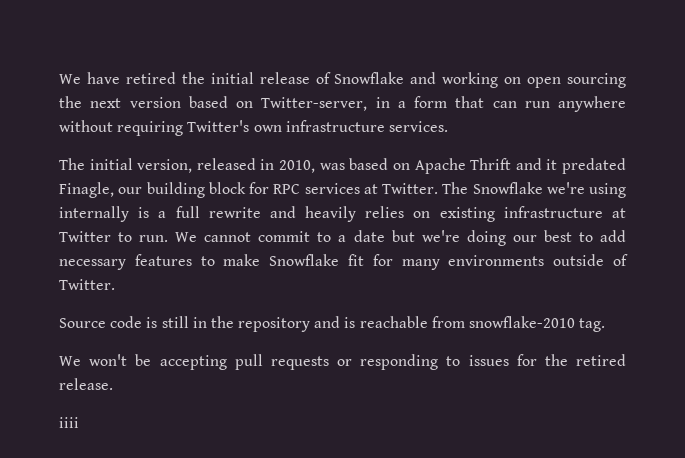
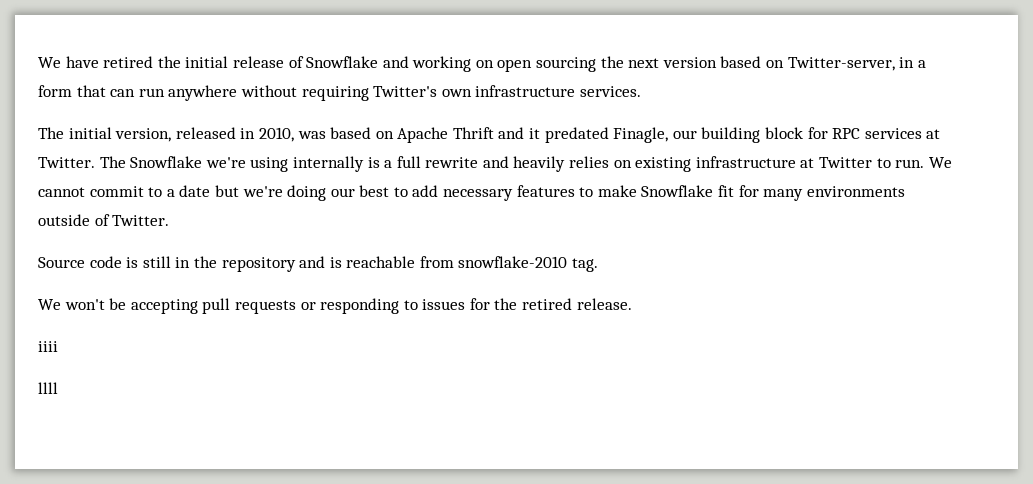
+ llll

